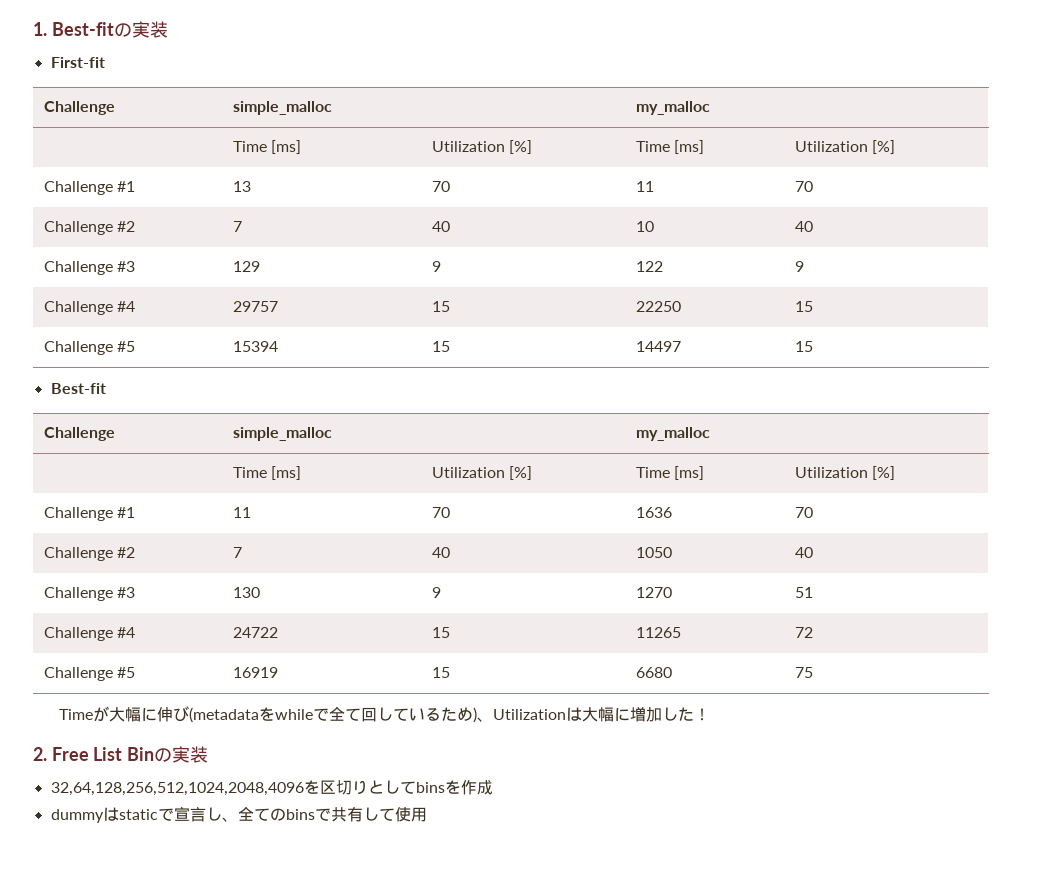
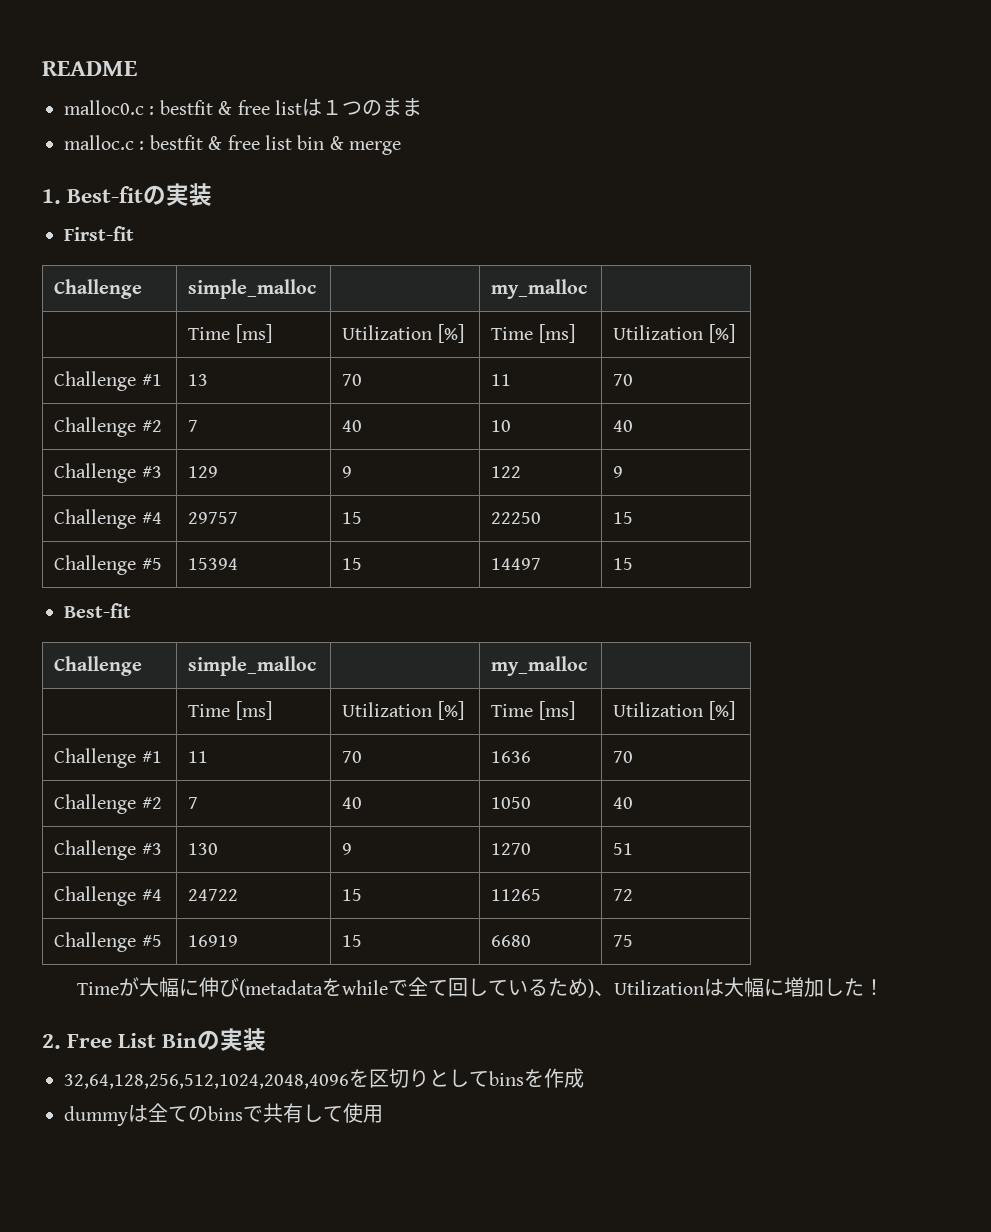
+ README
+ malloc0.c : bestfit & free listは１つのまま
+ malloc.c : bestfit & free list bin & merge
- dummyはstaticで宣言し、全てのbinsで共有して使用
+ dummyは全てのbinsで共有して使用

